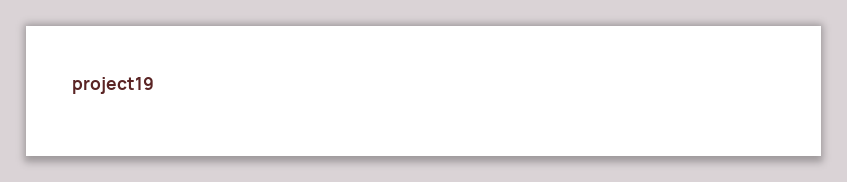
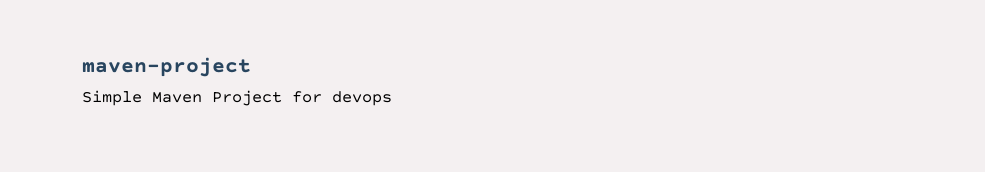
- project19
+ maven-project
+ Simple Maven Project for devops

